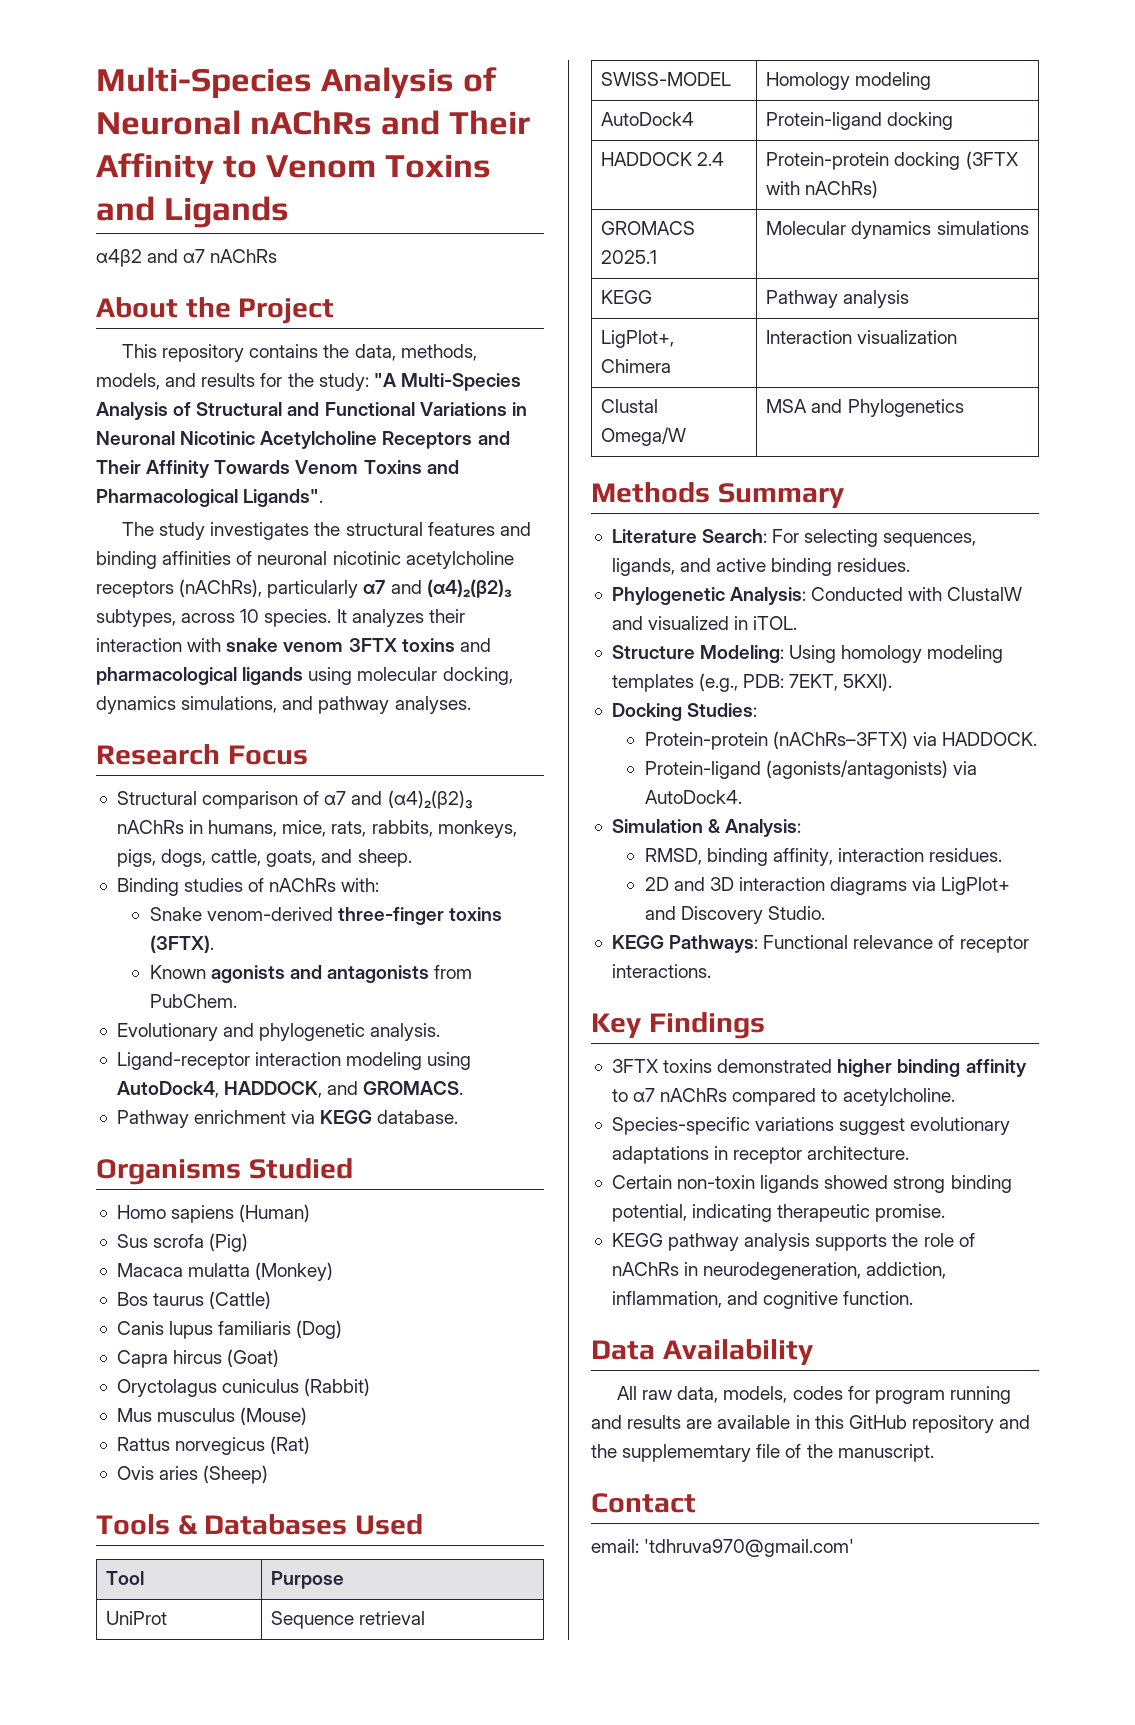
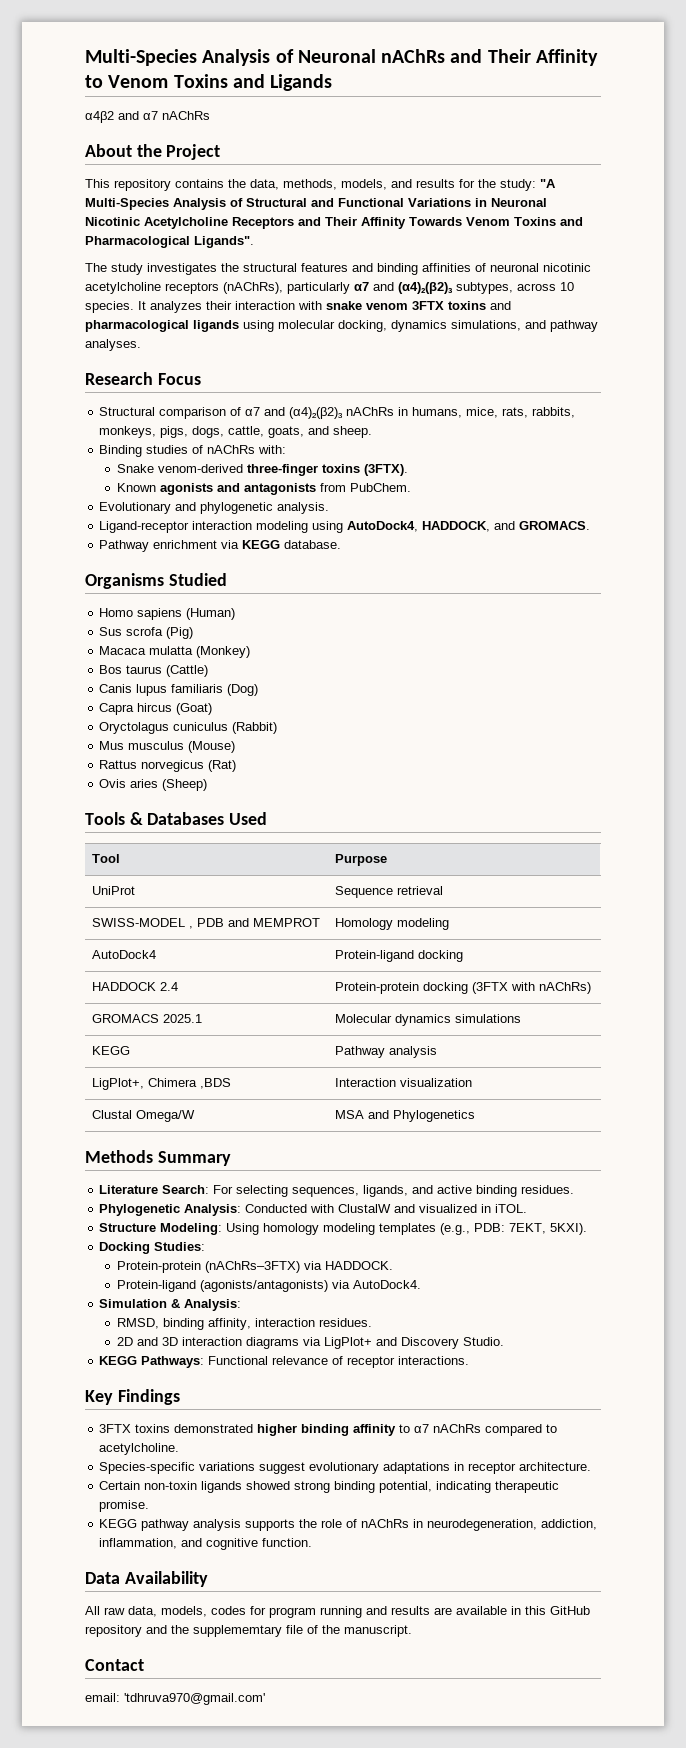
- SWISS-MODEL | Homology modeling
+ SWISS-MODEL , PDB and MEMPROT | Homology modeling
- LigPlot+, Chimera | Interaction visualization
+ LigPlot+, Chimera ,BDS | Interaction visualization

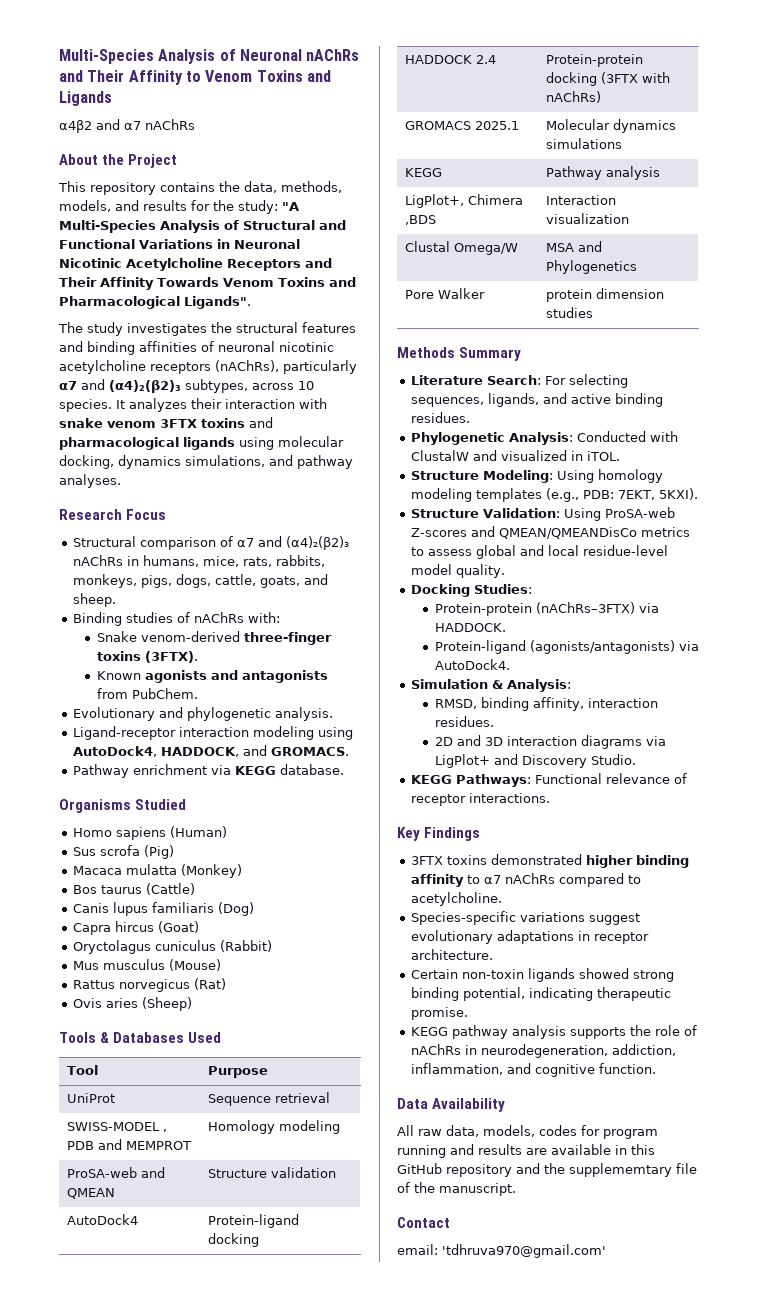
+ ProSA-web and QMEAN | Structure validation
+ Pore Walker | protein dimension studies
+ Structure Validation: Using ProSA-web Z-scores and QMEAN/QMEANDisCo metrics to assess global and local residue-level model quality.

